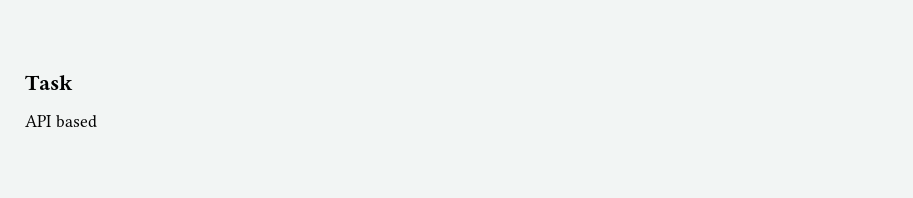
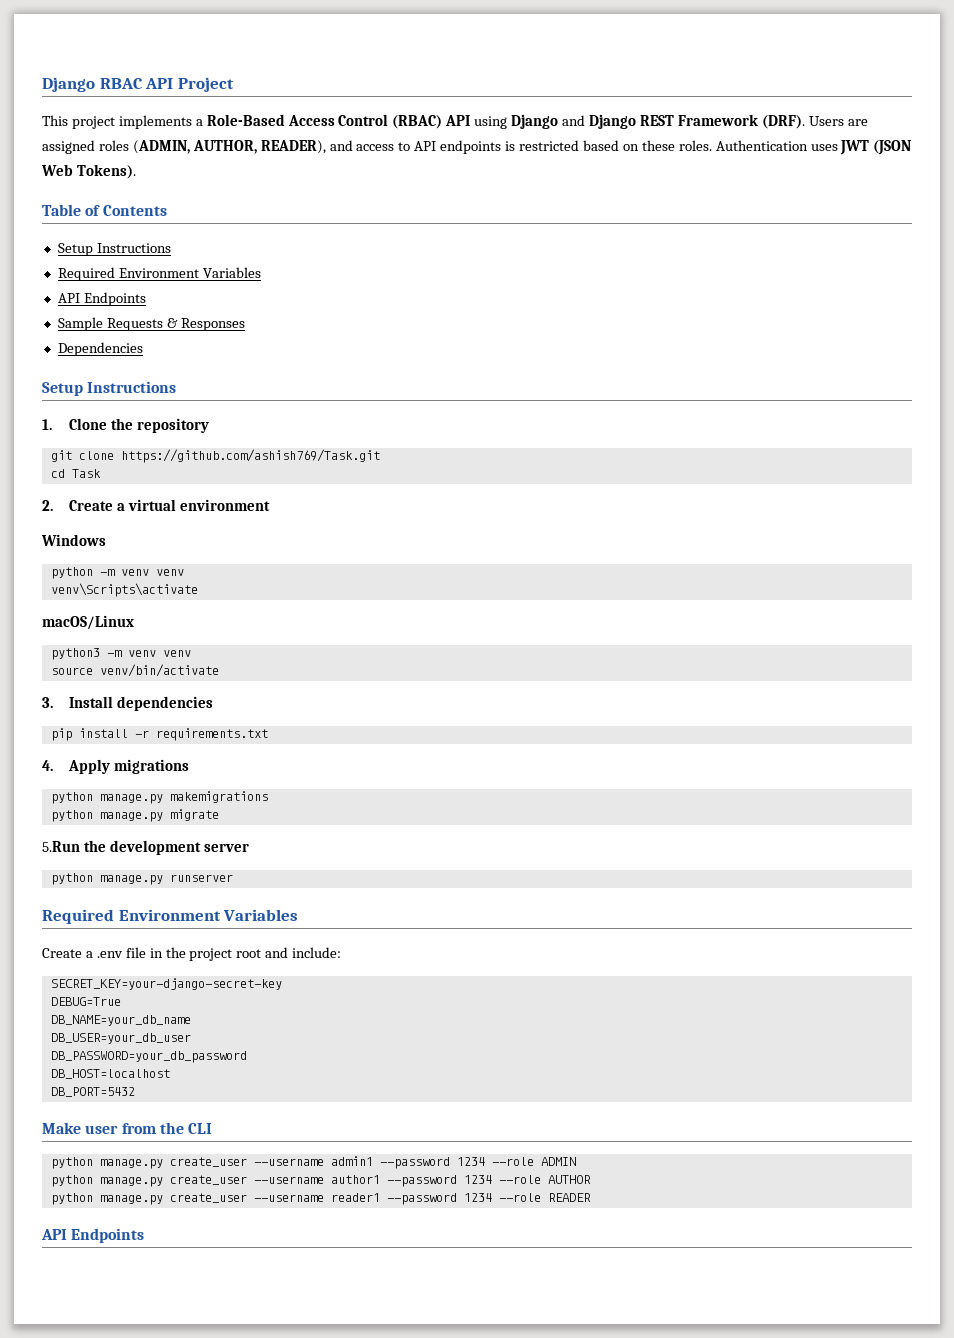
- Task
- API based
+ Django RBAC API Project
+ This project implements a Role-Based Access Control (RBAC) API using Django and Django REST Framework (DRF). Users are assigned roles (ADMIN, AUTHOR, READER), and access to API endpoints is restricted based on these roles. Authentication uses JWT (JSON Web Tokens).
+ Table of Contents
+ Setup Instructions
+ Required Environment Variables
+ API Endpoints
+ Sample Requests & Responses
+ Dependencies
+ Setup Instructions
+ 1. Clone the repository
+ git clone https://github.com/ashish769/Task.git
+ cd Task
+ 2. Create a virtual environment
+ Windows
+ python -m venv venv
+ venv\Scripts\activate
+ macOS/Linux
+ python3 -m venv venv
+ source venv/bin/activate
+ 3. Install dependencies
+ pip install -r requirements.txt
+ 4. Apply migrations
+ python manage.py makemigrations
+ python manage.py migrate
+ 5.Run the development server
+ python manage.py runserver
+ Required Environment Variables
+ Create a .env file in the project root and include:
+ SECRET_KEY=your-django-secret-key
+ DEBUG=True
+ DB_NAME=your_db_name
+ DB_USER=your_db_user
+ DB_PASSWORD=your_db_password
+ DB_HOST=localhost
+ DB_PORT=5432
+ Make user from the CLI
+ python manage.py create_user --username admin1 --password 1234 --role ADMIN
+ python manage.py create_user --username author1 --password 1234 --role AUTHOR
+ python manage.py create_user --username reader1 --password 1234 --role READER
+ API Endpoints

